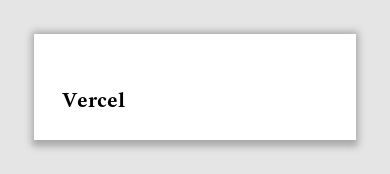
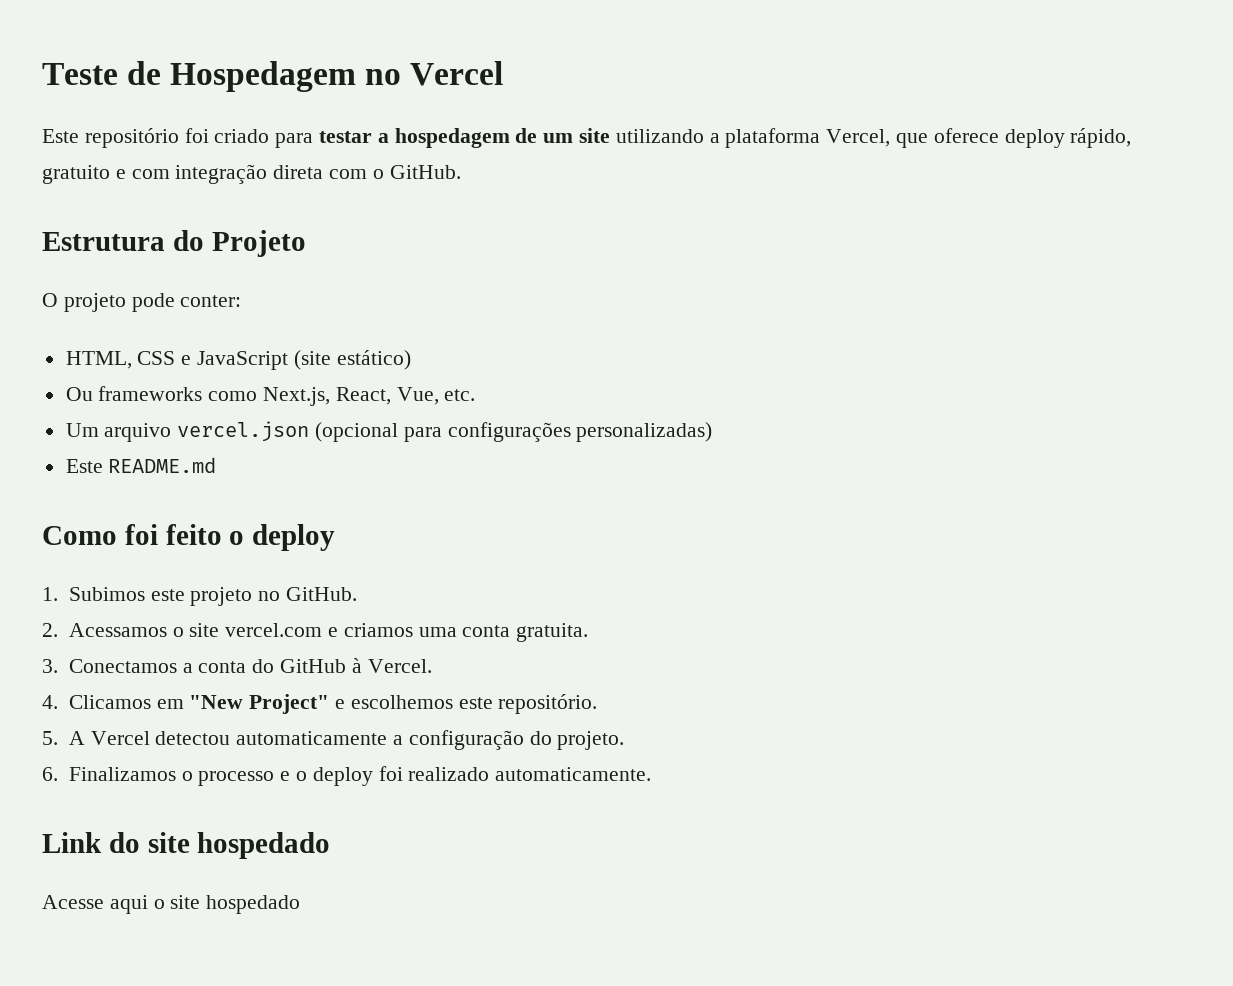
- Vercel
+ Teste de Hospedagem no Vercel
+ Este repositório foi criado para testar a hospedagem de um site utilizando a plataforma Vercel, que oferece deploy rápido, gratuito e com integração direta com o GitHub.
+ Estrutura do Projeto
+ O projeto pode conter:
+ HTML, CSS e JavaScript (site estático)
+ Ou frameworks como Next.js, React, Vue, etc.
+ Um arquivo vercel.json (opcional para configurações personalizadas)
+ Este README.md
+ Como foi feito o deploy
+ 1. Subimos este projeto no GitHub.
+ 2. Acessamos o site vercel.com e criamos uma conta gratuita.
+ 3. Conectamos a conta do GitHub à Vercel.
+ 4. Clicamos em "New Project" e escolhemos este repositório.
+ 5. A Vercel detectou automaticamente a configuração do projeto.
+ 6. Finalizamos o processo e o deploy foi realizado automaticamente.
+ Link do site hospedado
+ Acesse aqui o site hospedado

